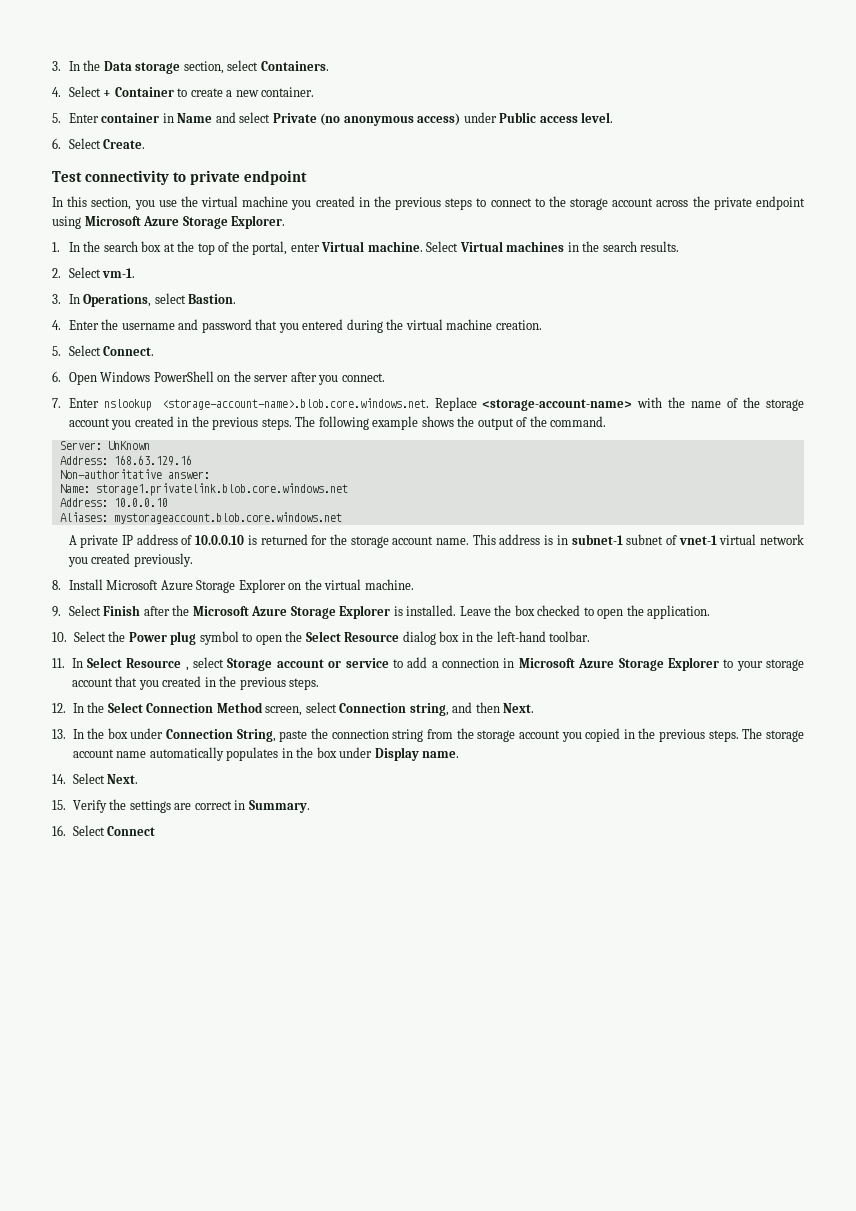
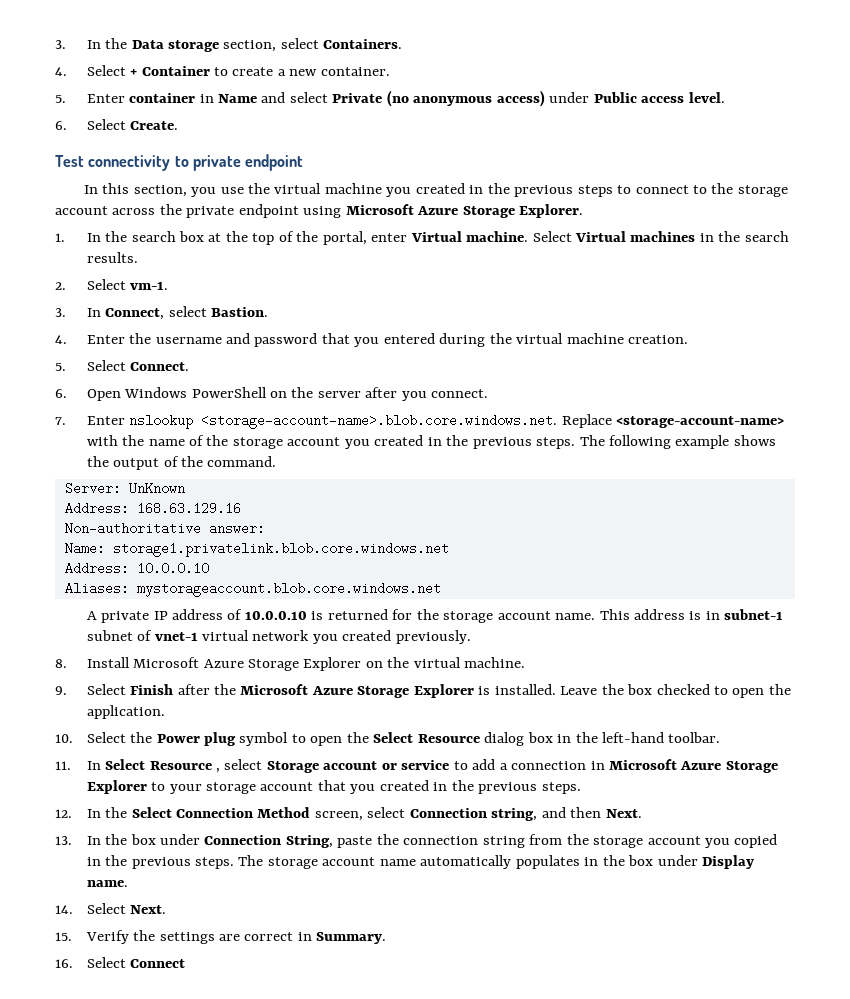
- 3. In Operations, select Bastion.
+ 3. In Connect, select Bastion.

